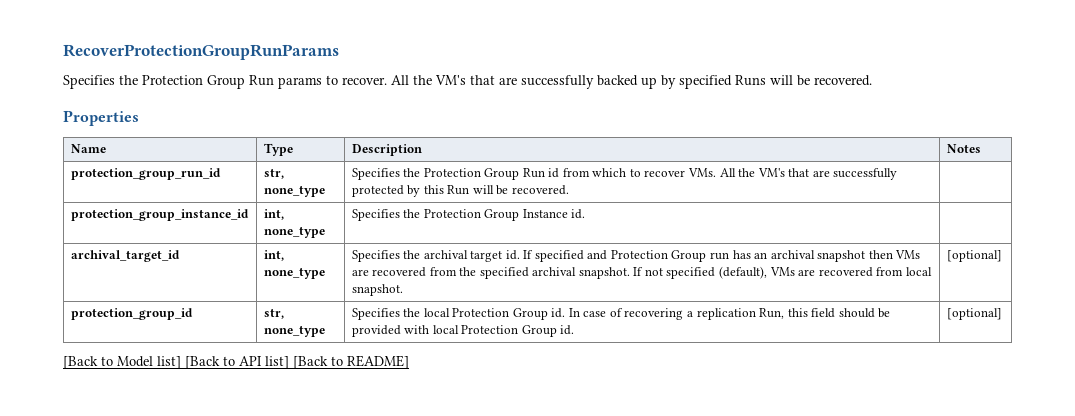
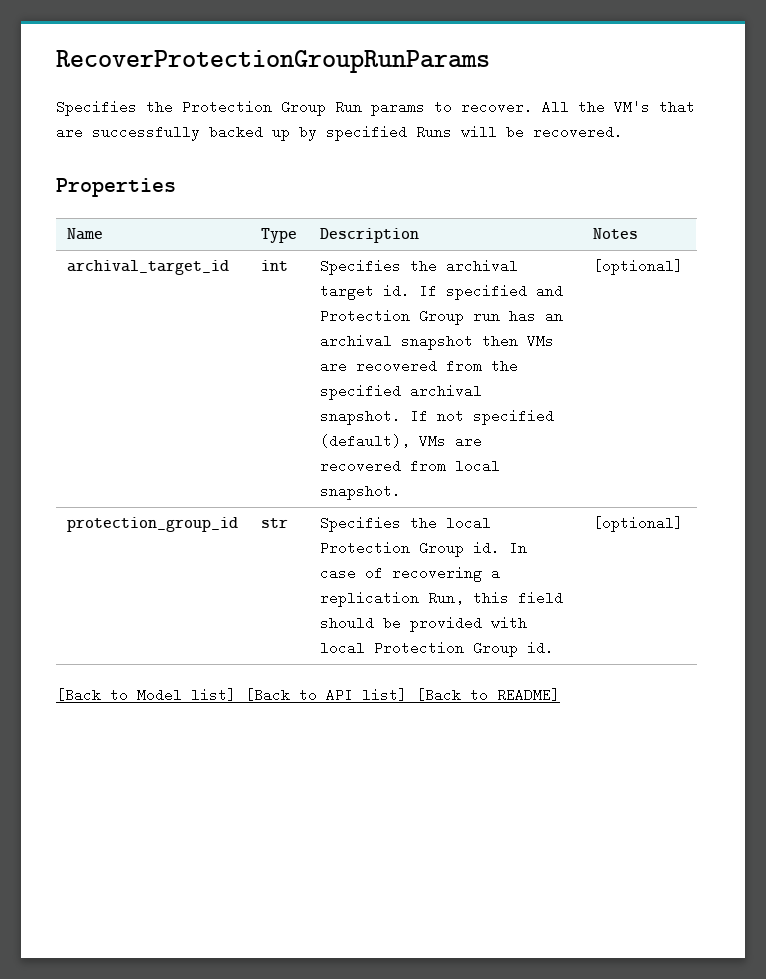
- protection_group_run_id | str, none_type | Specifies the Protection Group Run id from which to recover VMs. All the VM's that are successfully protected by this Run will be recovered. |
- protection_group_instance_id | int, none_type | Specifies the Protection Group Instance id. |
- archival_target_id | int, none_type | Specifies the archival target id. If specified and Protection Group run has an archival snapshot then VMs are recovered from the specified archival snapshot. If not specified (default), VMs are recovered from local snapshot. | [optional]
+ archival_target_id | int | Specifies the archival target id. If specified and Protection Group run has an archival snapshot then VMs are recovered from the specified archival snapshot. If not specified (default), VMs are recovered from local snapshot. | [optional]
- protection_group_id | str, none_type | Specifies the local Protection Group id. In case of recovering a replication Run, this field should be provided with local Protection Group id. | [optional]
+ protection_group_id | str | Specifies the local Protection Group id. In case of recovering a replication Run, this field should be provided with local Protection Group id. | [optional]

